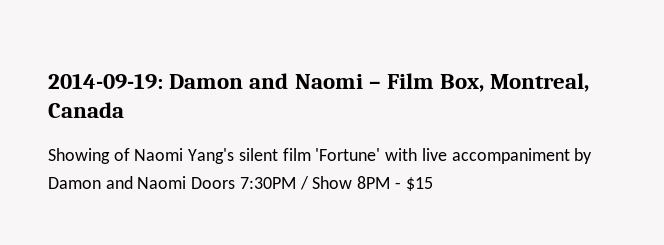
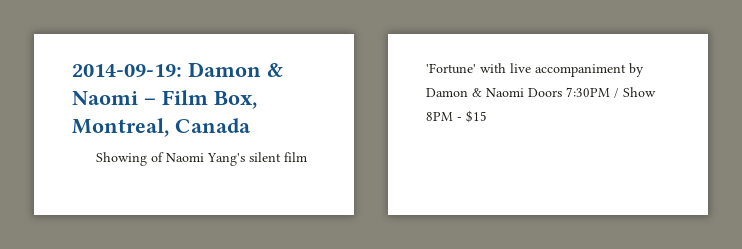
- 2014-09-19: Damon and Naomi – Film Box, Montreal, Canada
+ 2014-09-19: Damon & Naomi – Film Box, Montreal, Canada
- Showing of Naomi Yang's silent film 'Fortune' with live accompaniment by Damon and Naomi Doors 7:30PM / Show 8PM - $15
+ Showing of Naomi Yang's silent film 'Fortune' with live accompaniment by Damon & Naomi Doors 7:30PM / Show 8PM - $15

